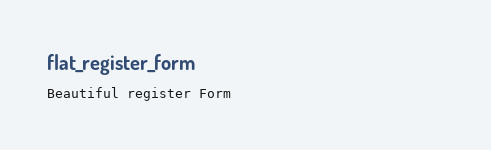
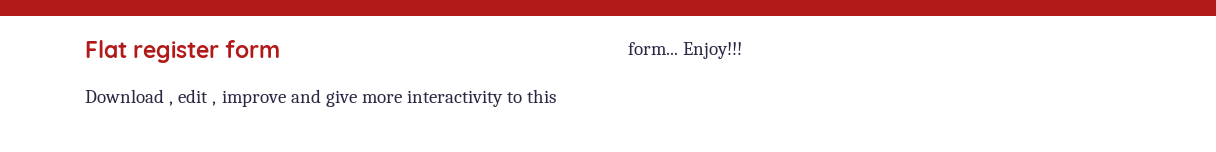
- flat_register_form
- Beautiful register Form
+ Flat register form
+ Download , edit , improve and give more interactivity to this form... Enjoy!!!

